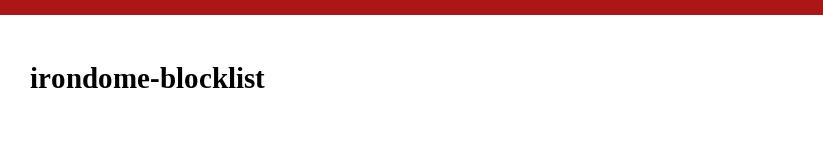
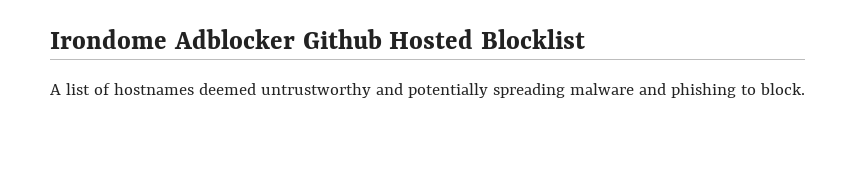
- irondome-blocklist
+ Irondome Adblocker Github Hosted Blocklist
+ A list of hostnames deemed untrustworthy and potentially spreading malware and phishing to block.

